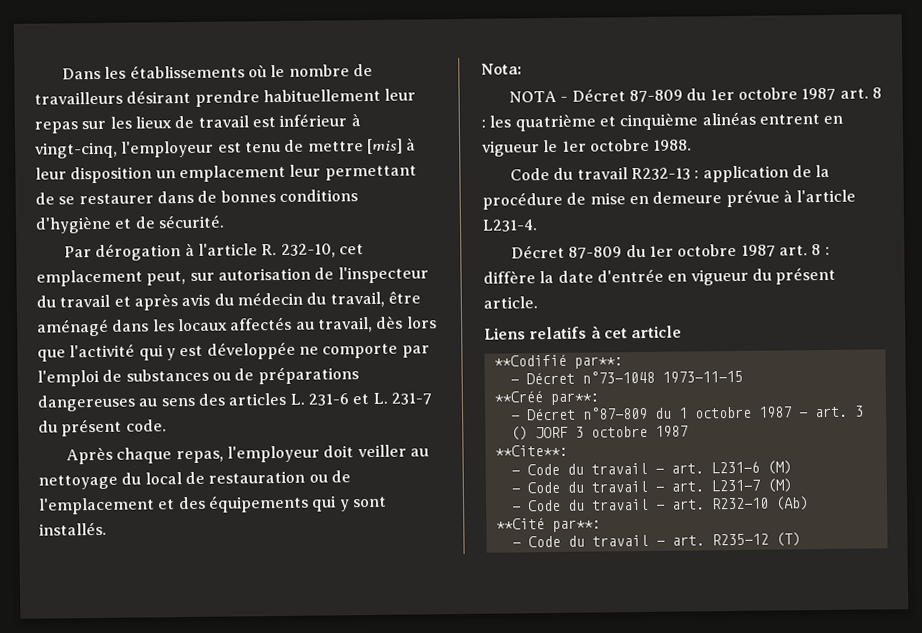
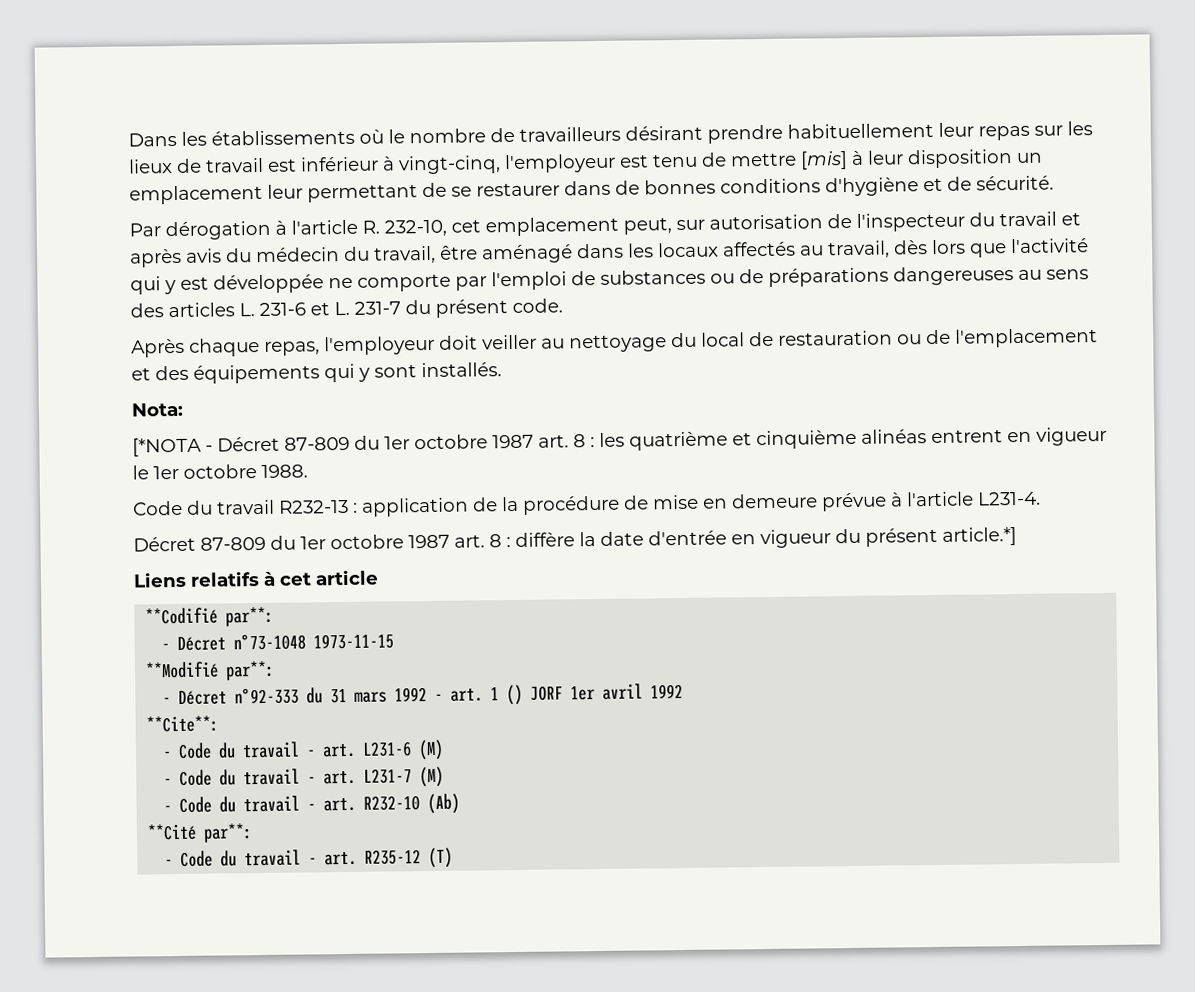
- NOTA - Décret 87-809 du 1er octobre 1987 art. 8 : les quatrième et cinquième alinéas entrent en vigueur le 1er octobre 1988.
+ [*NOTA - Décret 87-809 du 1er octobre 1987 art. 8 : les quatrième et cinquième alinéas entrent en vigueur le 1er octobre 1988.
- Décret 87-809 du 1er octobre 1987 art. 8 : diffère la date d'entrée en vigueur du présent article.
+ Décret 87-809 du 1er octobre 1987 art. 8 : diffère la date d'entrée en vigueur du présent article.*]
- **Créé par**:
- - Décret n°87-809 du 1 octobre 1987 - art. 3 () JORF 3 octobre 1987
+ **Modifié par**:
+ - Décret n°92-333 du 31 mars 1992 - art. 1 () JORF 1er avril 1992

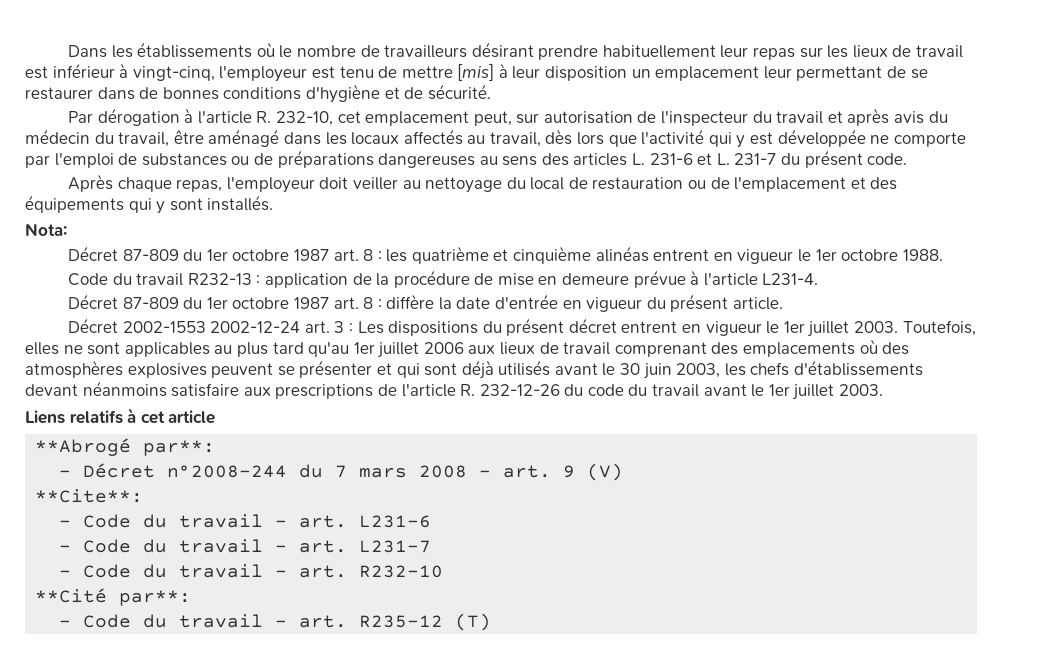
- [*NOTA - Décret 87-809 du 1er octobre 1987 art. 8 : les quatrième et cinquième alinéas entrent en vigueur le 1er octobre 1988.
+ Décret 87-809 du 1er octobre 1987 art. 8 : les quatrième et cinquième alinéas entrent en vigueur le 1er octobre 1988.
- Décret 87-809 du 1er octobre 1987 art. 8 : diffère la date d'entrée en vigueur du présent article.*]
+ Décret 87-809 du 1er octobre 1987 art. 8 : diffère la date d'entrée en vigueur du présent article.
+ Décret 2002-1553 2002-12-24 art. 3 : Les dispositions du présent décret entrent en vigueur le 1er juillet 2003. Toutefois, elles ne sont applicables au plus tard qu'au 1er juillet 2006 aux lieux de travail comprenant des emplacements où des atmosphères explosives peuvent se présenter et qui sont déjà utilisés avant le 30 juin 2003, les chefs d'établissements devant néanmoins satisfaire aux prescriptions de l'article R. 232-12-26 du code du travail avant le 1er juillet 2003.
- **Codifié par**:
- - Décret n°73-1048 1973-11-15
- **Modifié par**:
- - Décret n°92-333 du 31 mars 1992 - art. 1 () JORF 1er avril 1992
+ **Abrogé par**:
+ - Décret n°2008-244 du 7 mars 2008 - art. 9 (V)
- - Code du travail - art. L231-6 (M)
+ - Code du travail - art. L231-6
- - Code du travail - art. L231-7 (M)
+ - Code du travail - art. L231-7
- - Code du travail - art. R232-10 (Ab)
+ - Code du travail - art. R232-10

